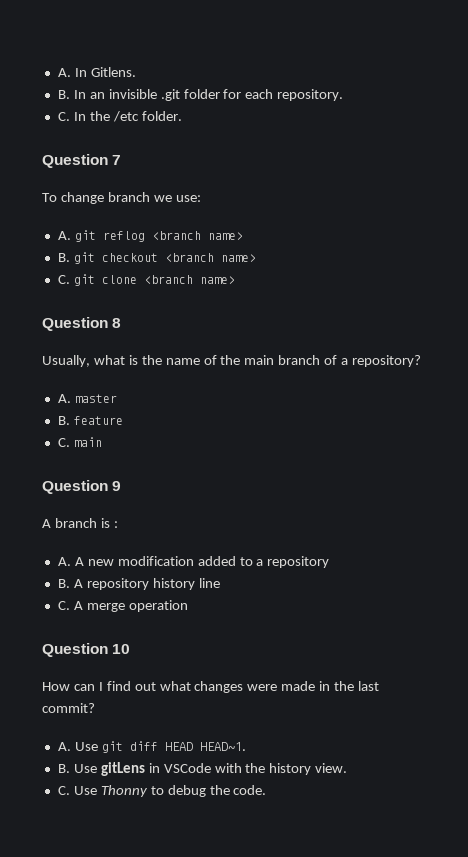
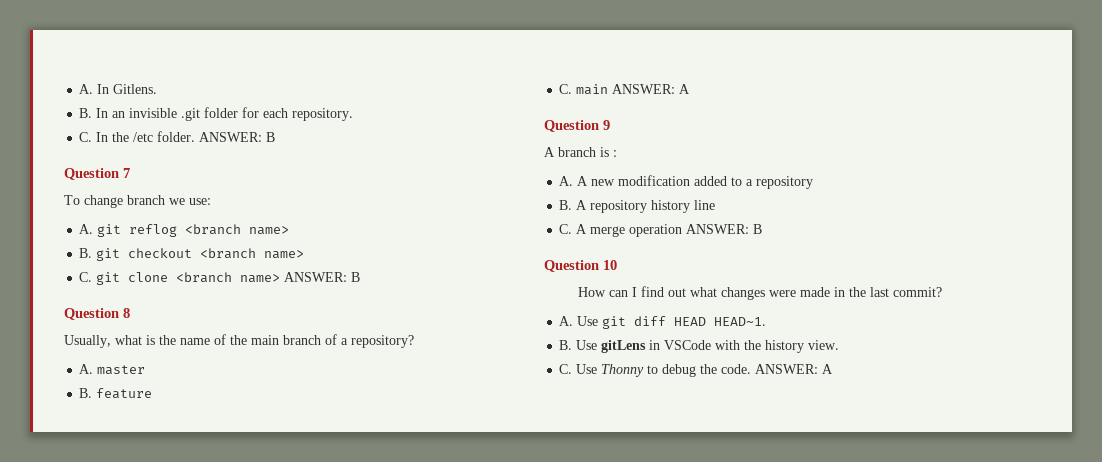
- C. In the /etc folder.
+ C. In the /etc folder. ANSWER: B
- C. git clone <branch name>
+ C. git clone <branch name> ANSWER: B
- C. main
+ C. main ANSWER: A
- C. A merge operation
+ C. A merge operation ANSWER: B
- C. Use Thonny to debug the code.
+ C. Use Thonny to debug the code. ANSWER: A

